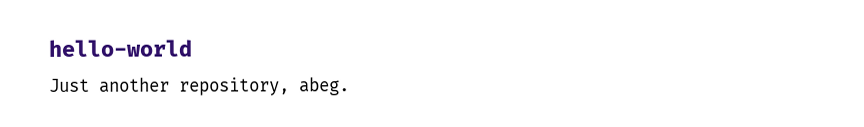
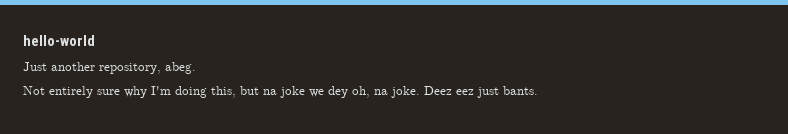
+ Not entirely sure why I'm doing this, but na joke we dey oh, na joke. Deez eez just bants.

